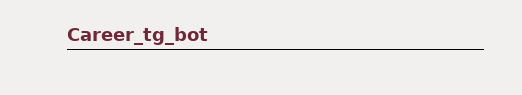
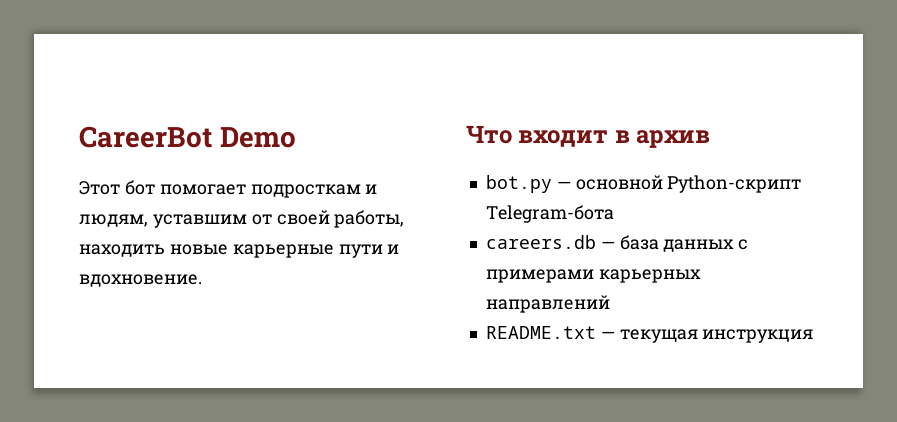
- Career_tg_bot
+ CareerBot Demo
+ Этот бот помогает подросткам и людям, уставшим от своей работы, находить новые карьерные пути и вдохновение.
+ Что входит в архив
+ bot.py — основной Python-скрипт Telegram-бота
+ careers.db — база данных с примерами карьерных направлений
+ README.txt — текущая инструкция

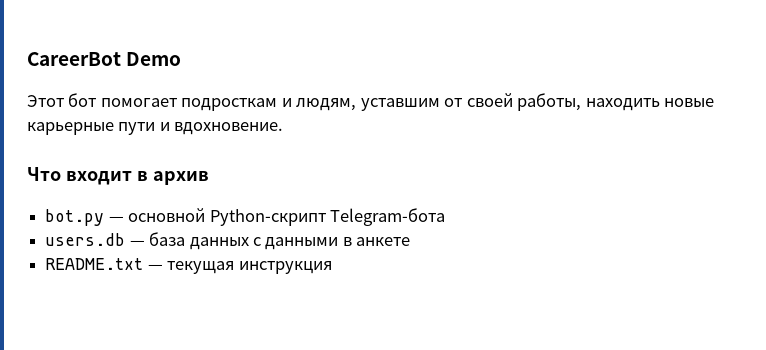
- careers.db — база данных с примерами карьерных направлений
+ users.db — база данных с данными в анкете

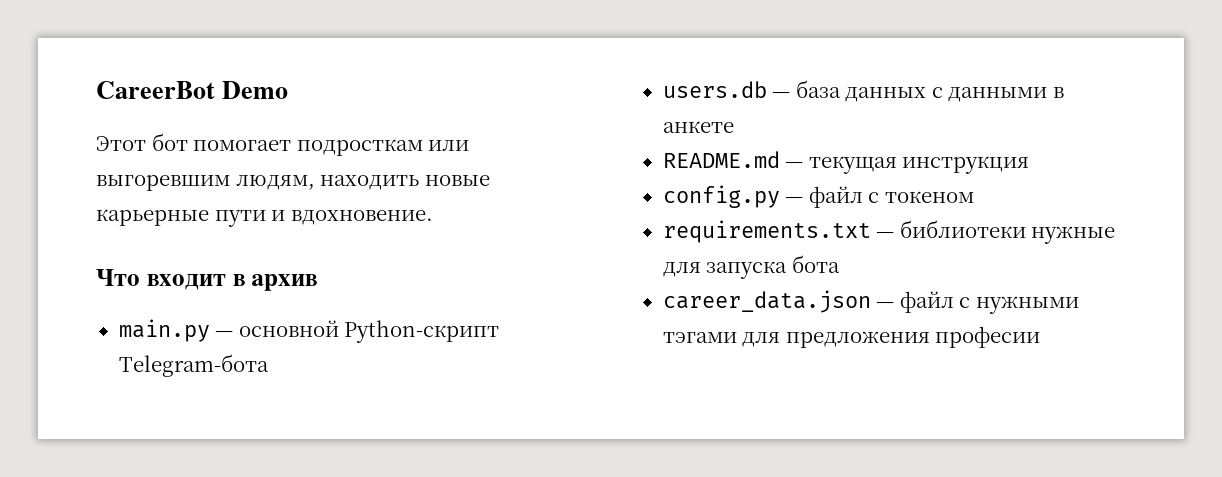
- Этот бот помогает подросткам и людям, уставшим от своей работы, находить новые карьерные пути и вдохновение.
+ Этот бот помогает подросткам или выгоревшим людям, находить новые карьерные пути и вдохновение.
- bot.py — основной Python-скрипт Telegram-бота
+ main.py — основной Python-скрипт Telegram-бота
- README.txt — текущая инструкция
+ README.md — текущая инструкция
+ config.py — файл с токеном
+ requirements.txt — библиотеки нужные для запуска бота
+ career_data.json — файл с нужными тэгами для предложения професии

